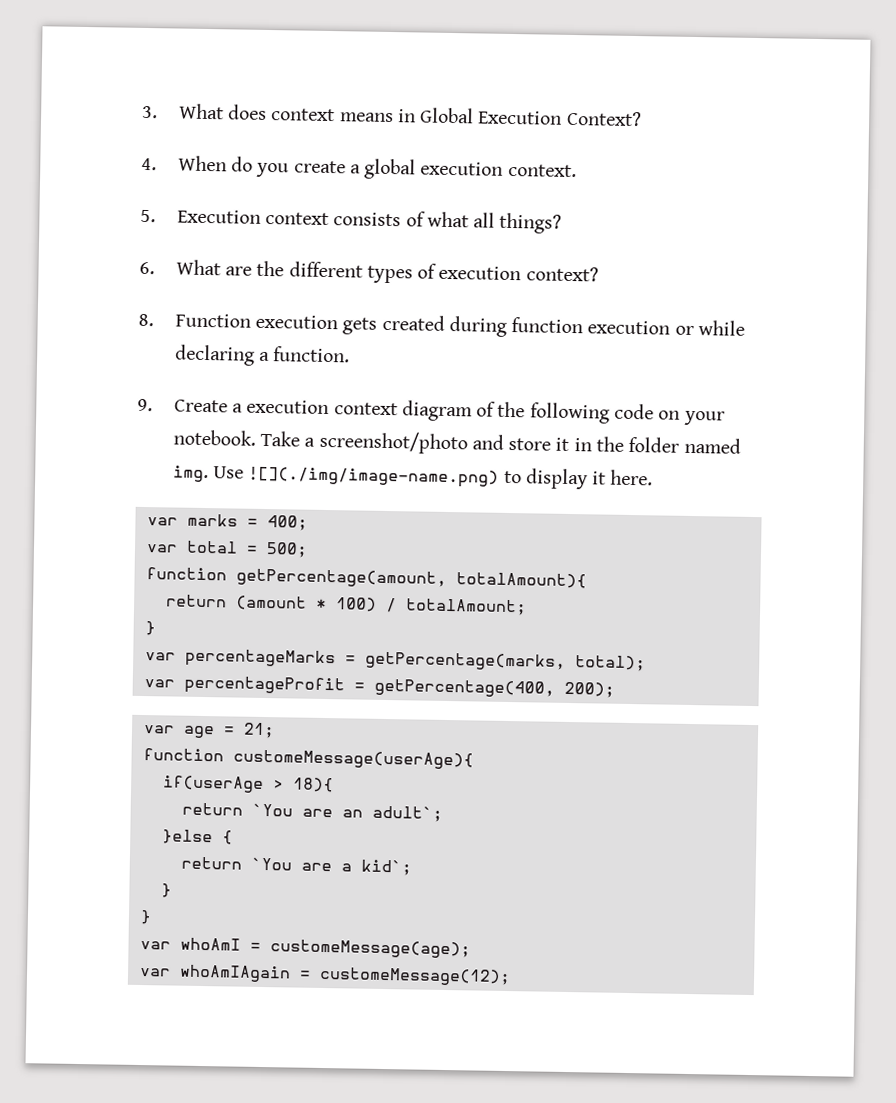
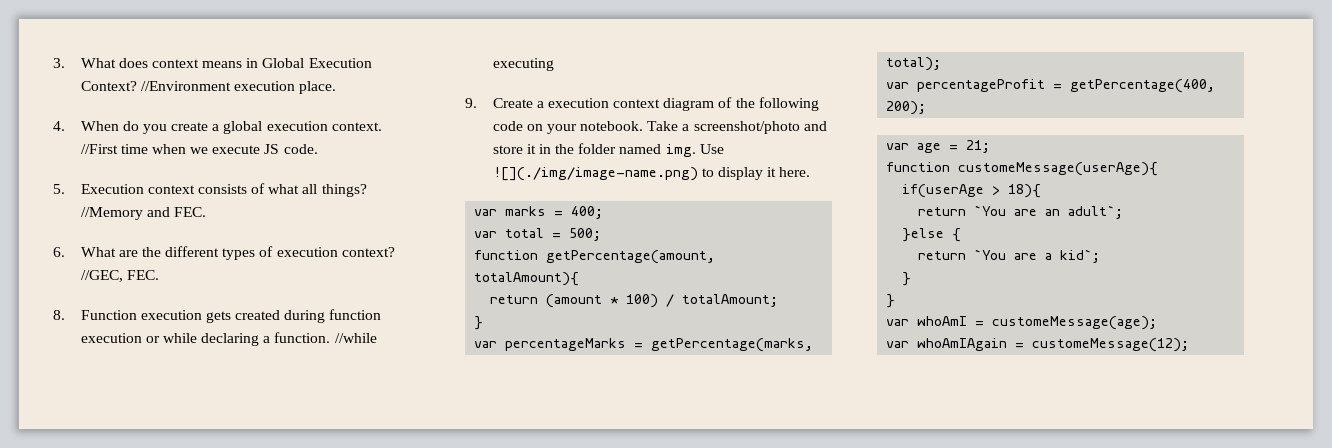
+ //Environment execution place.
+ //First time when we execute JS code.
+ //Memory and FEC.
+ //GEC, FEC.
+ //while executing

